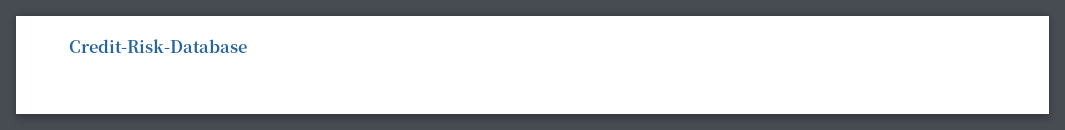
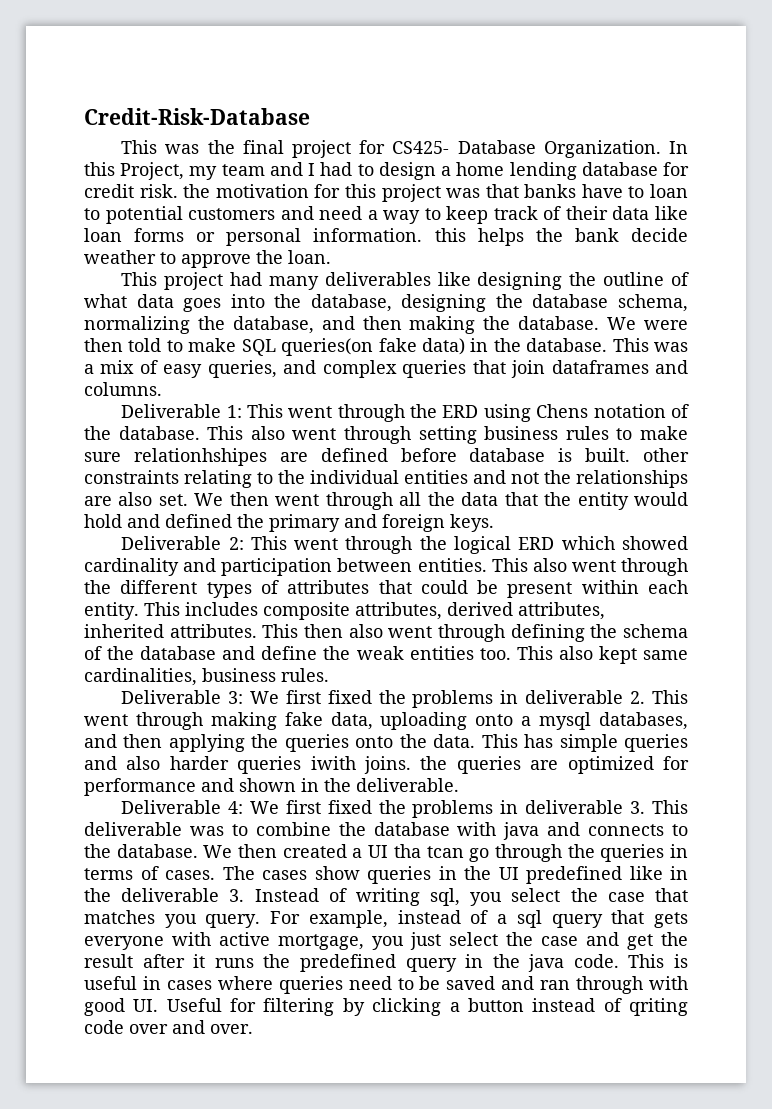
+ This was the final project for CS425- Database Organization. In this Project, my team and I had to design a home lending database for credit risk. the motivation for this project was that banks have to loan to potential customers and need a way to keep track of their data like loan forms or personal information. this helps the bank decide weather to approve the loan.
+ This project had many deliverables like designing the outline of what data goes into the database, designing the database schema, normalizing the database, and then making the database. We were then told to make SQL queries(on fake data) in the database. This was a mix of easy queries, and complex queries that join dataframes and columns.
+ Deliverable 1: This went through the ERD using Chens notation of the database. This also went through setting business rules to make sure relationhshipes are defined before database is built. other constraints relating to the individual entities and not the relationships are also set. We then went through all the data that the entity would hold and defined the primary and foreign keys.
+ Deliverable 2: This went through the logical ERD which showed cardinality and participation between entities. This also went through the different types of attributes that could be present within each entity. This includes composite attributes, derived attributes, inherited attributes. This then also went through defining the schema of the database and define the weak entities too. This also kept same cardinalities, business rules.
+ Deliverable 3: We first fixed the problems in deliverable 2. This went through making fake data, uploading onto a mysql databases, and then applying the queries onto the data. This has simple queries and also harder queries iwith joins. the queries are optimized for performance and shown in the deliverable.
+ Deliverable 4: We first fixed the problems in deliverable 3. This deliverable was to combine the database with java and connects to the database. We then created a UI tha tcan go through the queries in terms of cases. The cases show queries in the UI predefined like in the deliverable 3. Instead of writing sql, you select the case that matches you query. For example, instead of a sql query that gets everyone with active mortgage, you just select the case and get the result after it runs the predefined query in the java code. This is useful in cases where queries need to be saved and ran through with good UI. Useful for filtering by clicking a button instead of qriting code over and over.

